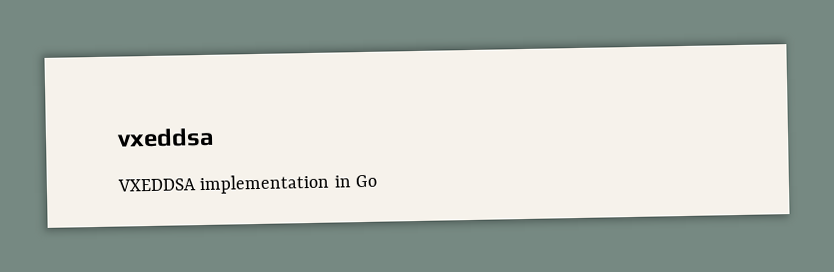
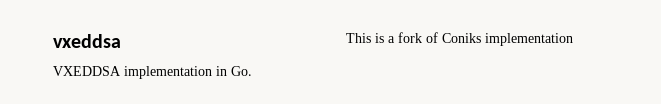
- VXEDDSA implementation in Go
+ VXEDDSA implementation in Go.
+ This is a fork of Coniks implementation

